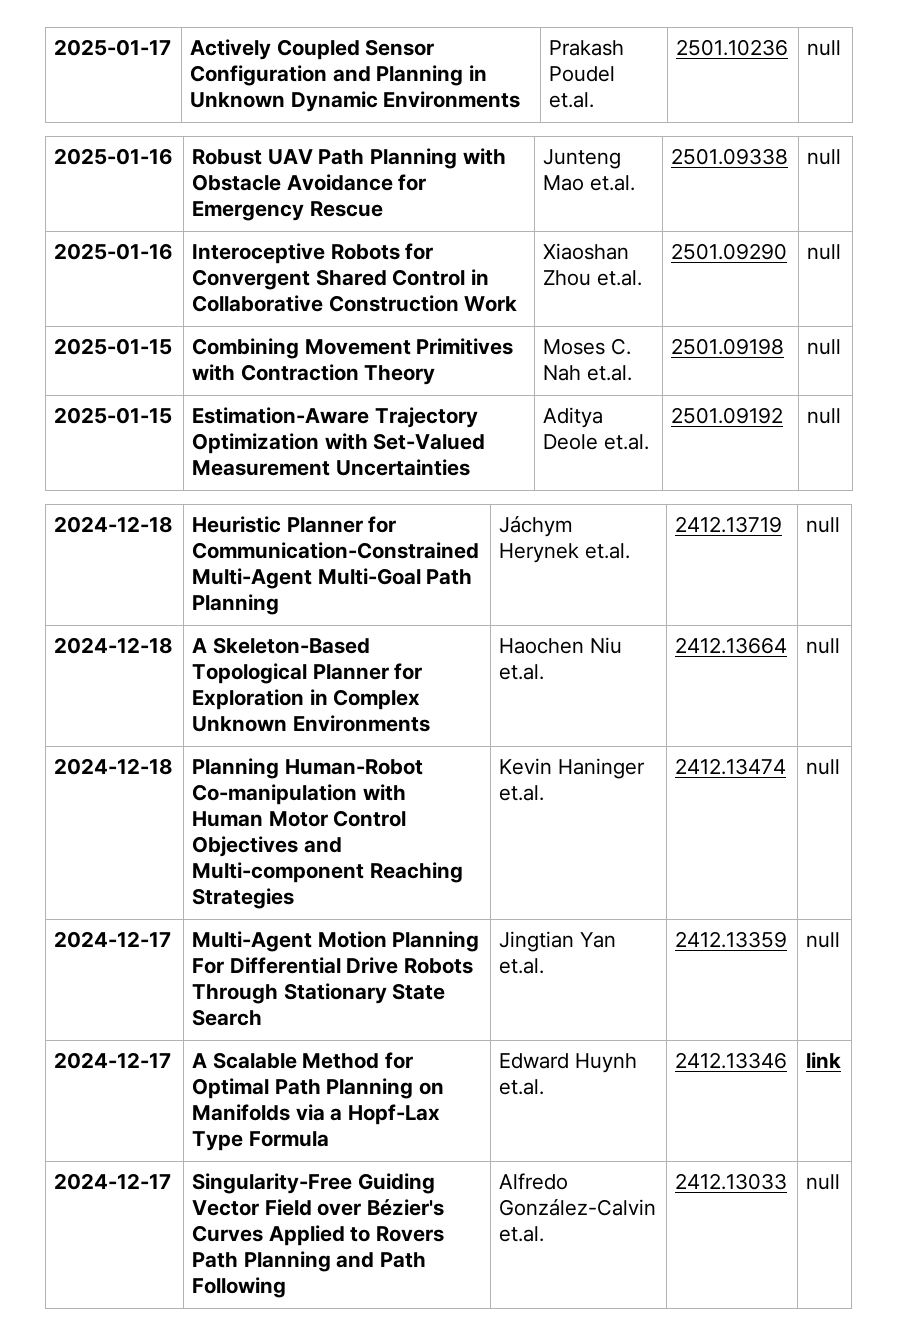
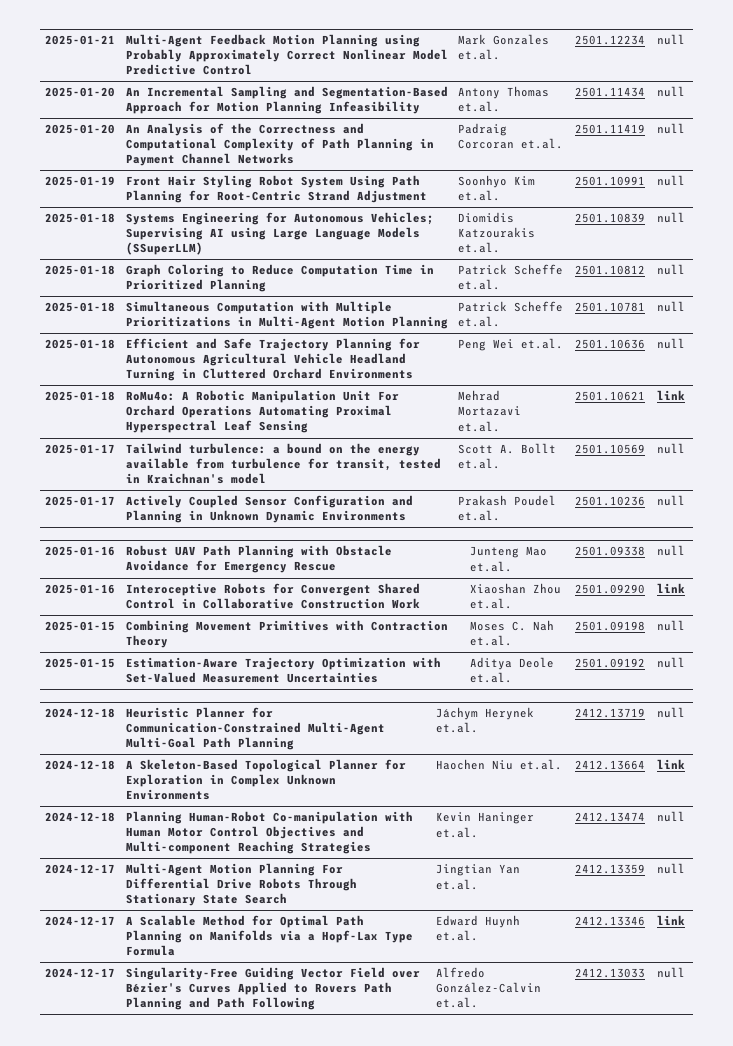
+ 2025-01-21 | Multi-Agent Feedback Motion Planning using Probably Approximately Correct Nonlinear Model Predictive Control | Mark Gonzales et.al. | 2501.12234 | null
+ 2025-01-20 | An Incremental Sampling and Segmentation-Based Approach for Motion Planning Infeasibility | Antony Thomas et.al. | 2501.11434 | null
+ 2025-01-20 | An Analysis of the Correctness and Computational Complexity of Path Planning in Payment Channel Networks | Padraig Corcoran et.al. | 2501.11419 | null
+ 2025-01-19 | Front Hair Styling Robot System Using Path Planning for Root-Centric Strand Adjustment | Soonhyo Kim et.al. | 2501.10991 | null
+ 2025-01-18 | Systems Engineering for Autonomous Vehicles; Supervising AI using Large Language Models (SSuperLLM) | Diomidis Katzourakis et.al. | 2501.10839 | null
+ 2025-01-18 | Graph Coloring to Reduce Computation Time in Prioritized Planning | Patrick Scheffe et.al. | 2501.10812 | null
+ 2025-01-18 | Simultaneous Computation with Multiple Prioritizations in Multi-Agent Motion Planning | Patrick Scheffe et.al. | 2501.10781 | null
+ 2025-01-18 | Efficient and Safe Trajectory Planning for Autonomous Agricultural Vehicle Headland Turning in Cluttered Orchard Environments | Peng Wei et.al. | 2501.10636 | null
+ 2025-01-18 | RoMu4o: A Robotic Manipulation Unit For Orchard Operations Automating Proximal Hyperspectral Leaf Sensing | Mehrad Mortazavi et.al. | 2501.10621 | link
+ 2025-01-17 | Tailwind turbulence: a bound on the energy available from turbulence for transit, tested in Kraichnan's model | Scott A. Bollt et.al. | 2501.10569 | null
- 2025-01-16 | Interoceptive Robots for Convergent Shared Control in Collaborative Construction Work | Xiaoshan Zhou et.al. | 2501.09290 | null
+ 2025-01-16 | Interoceptive Robots for Convergent Shared Control in Collaborative Construction Work | Xiaoshan Zhou et.al. | 2501.09290 | link
- 2024-12-18 | A Skeleton-Based Topological Planner for Exploration in Complex Unknown Environments | Haochen Niu et.al. | 2412.13664 | null
+ 2024-12-18 | A Skeleton-Based Topological Planner for Exploration in Complex Unknown Environments | Haochen Niu et.al. | 2412.13664 | link

